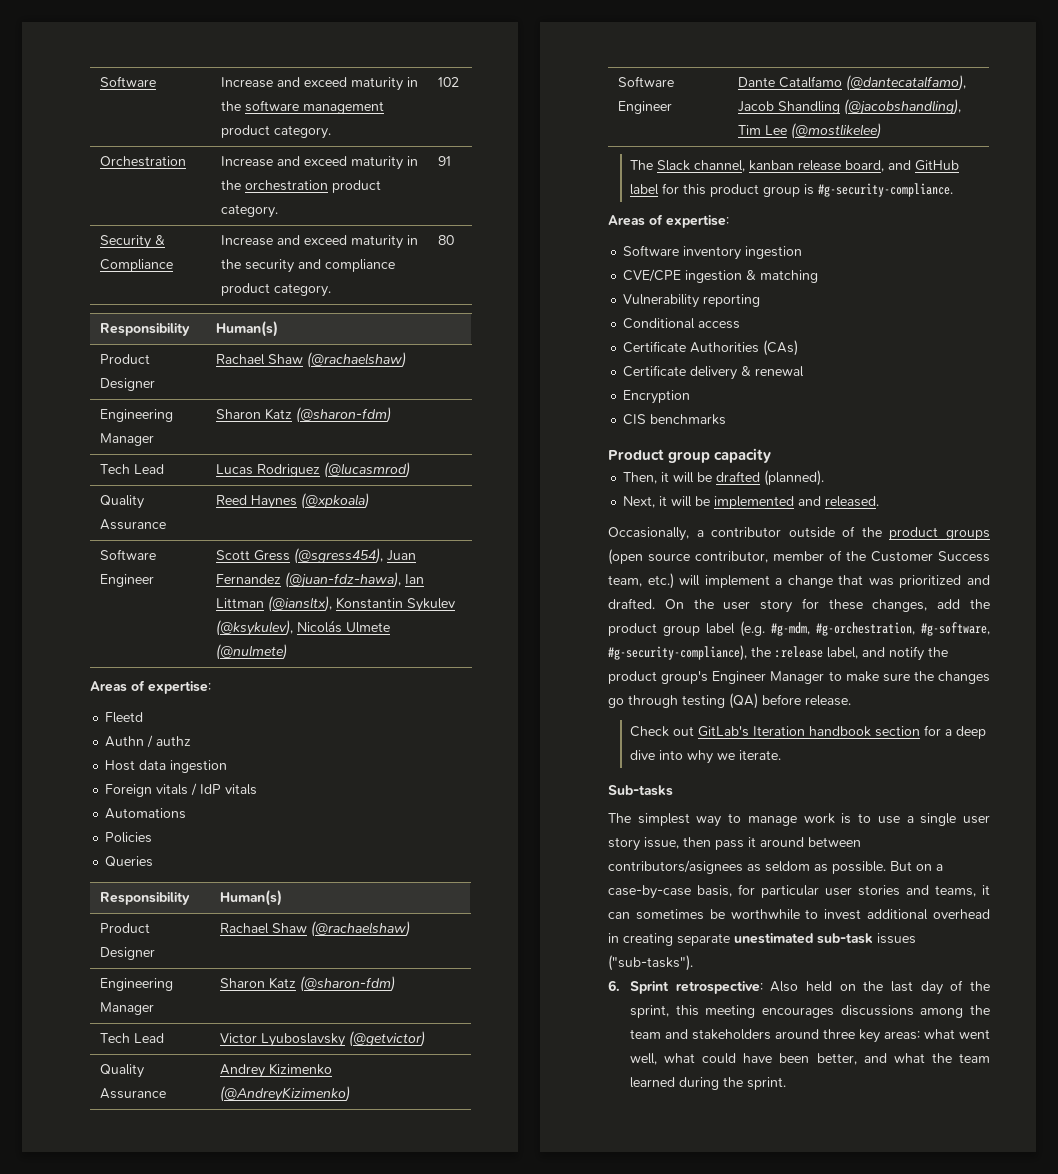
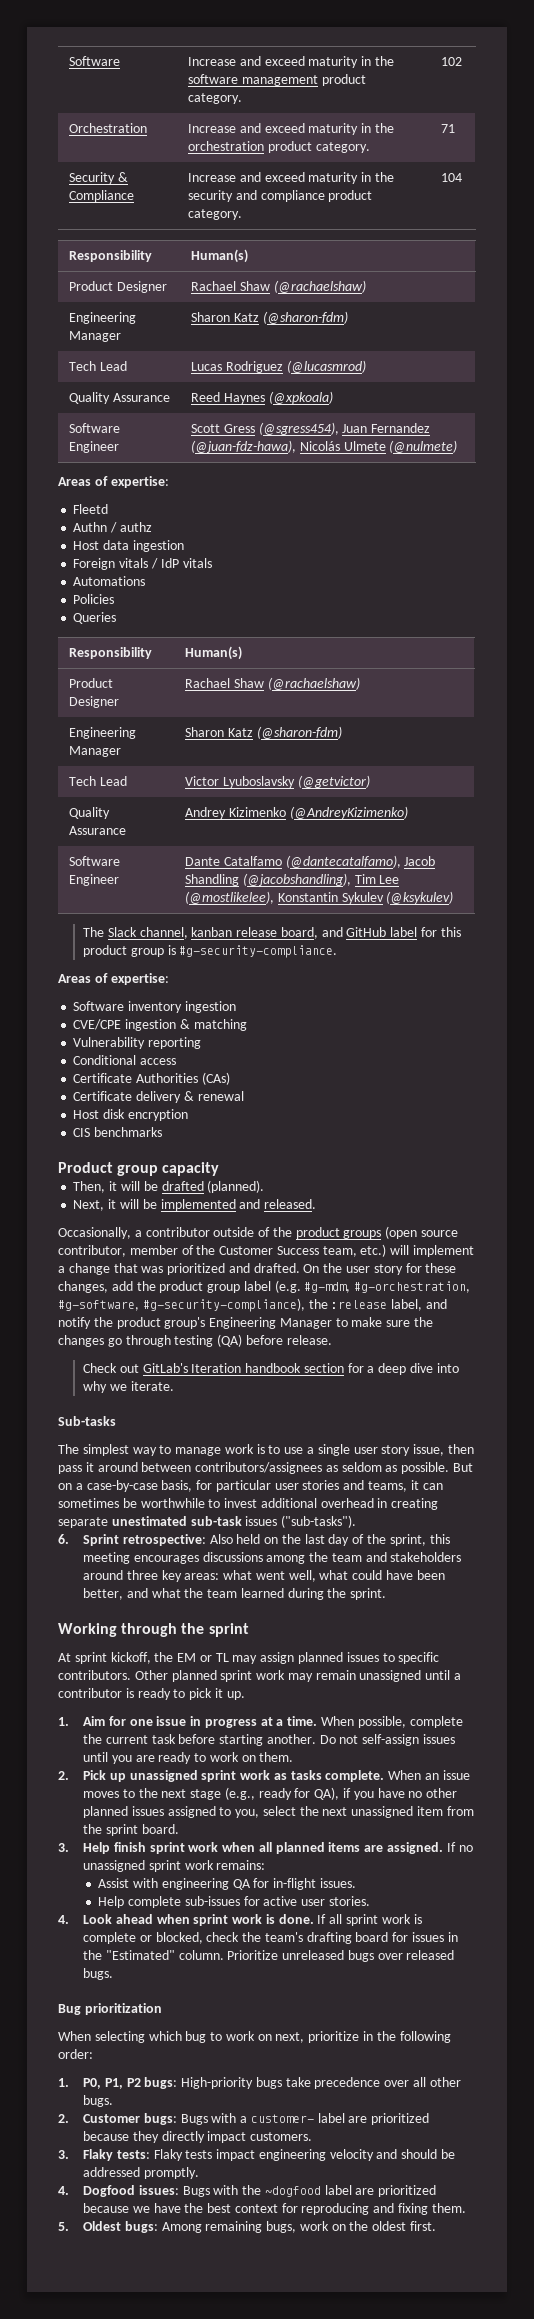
- Orchestration | Increase and exceed maturity in the orchestration product category. | 91
+ Orchestration | Increase and exceed maturity in the orchestration product category. | 71
- Security & Compliance | Increase and exceed maturity in the security and compliance product category. | 80
+ Security & Compliance | Increase and exceed maturity in the security and compliance product category. | 104
- Software Engineer | Scott Gress (@sgress454), Juan Fernandez (@juan-fdz-hawa), Ian Littman (@iansltx), Konstantin Sykulev (@ksykulev), Nicolás Ulmete (@nulmete)
+ Software Engineer | Scott Gress (@sgress454), Juan Fernandez (@juan-fdz-hawa), Nicolás Ulmete (@nulmete)
- Software Engineer | Dante Catalfamo (@dantecatalfamo), Jacob Shandling (@jacobshandling), Tim Lee (@mostlikelee)
+ Software Engineer | Dante Catalfamo (@dantecatalfamo), Jacob Shandling (@jacobshandling), Tim Lee (@mostlikelee), Konstantin Sykulev (@ksykulev)
- Encryption
+ Host disk encryption
- On the user story for these changes, add the product group label (e.g. #g-mdm, #g-orchestration, #g-software, #g-security-compliance), the :release label, and notify the product group's Engineer Manager to make sure the changes go through testing (QA) before release.
+ On the user story for these changes, add the product group label (e.g. #g-mdm, #g-orchestration, #g-software, #g-security-compliance), the :release label, and notify the product group's Engineering Manager to make sure the changes go through testing (QA) before release.
- The simplest way to manage work is to use a single user story issue, then pass it around between contributors/asignees as seldom as possible.
+ The simplest way to manage work is to use a single user story issue, then pass it around between contributors/assignees as seldom as possible.
+ Working through the sprint
+ At sprint kickoff, the EM or TL may assign planned issues to specific contributors. Other planned sprint work may remain unassigned until a contributor is ready to pick it up.
+ 1. Aim for one issue in progress at a time. When possible, complete the current task before starting another. Do not self-assign issues until you are ready to work on them.
+ 2. Pick up unassigned sprint work as tasks complete. When an issue moves to the next stage (e.g., ready for QA), if you have no other planned issues assigned to you, select the next unassigned item from the sprint board.
+ 3. Help finish sprint work when all planned items are assigned. If no unassigned sprint work remains:
+ Assist with engineering QA for in-flight issues.
+ Help complete sub-issues for active user stories.
+ 4. Look ahead when sprint work is done. If all sprint work is complete or blocked, check the team's drafting board for issues in the "Estimated" column. Prioritize unreleased bugs over released bugs.
+ Bug prioritization
+ When selecting which bug to work on next, prioritize in the following order:
+ 1. P0, P1, P2 bugs: High-priority bugs take precedence over all other bugs.
+ 2. Customer bugs: Bugs with a customer- label are prioritized because they directly impact customers.
+ 3. Flaky tests: Flaky tests impact engineering velocity and should be addressed promptly.
+ 4. Dogfood issues: Bugs with the ~dogfood label are prioritized because we have the best context for reproducing and fixing them.
+ 5. Oldest bugs: Among remaining bugs, work on the oldest first.

